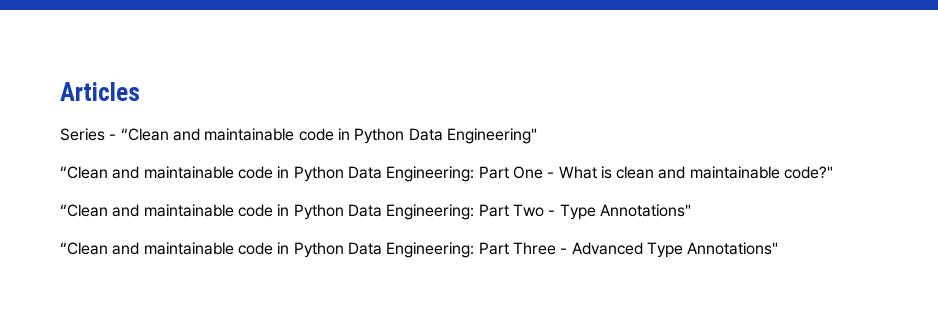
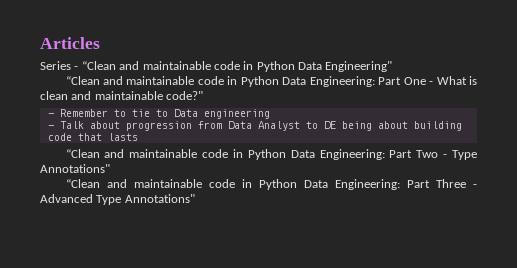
+ - Remember to tie to Data engineering
+ - Talk about progression from Data Analyst to DE being about building code that lasts

